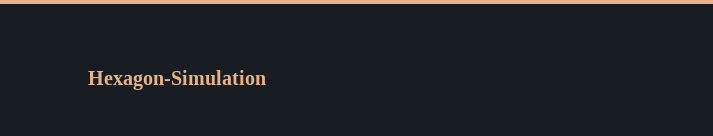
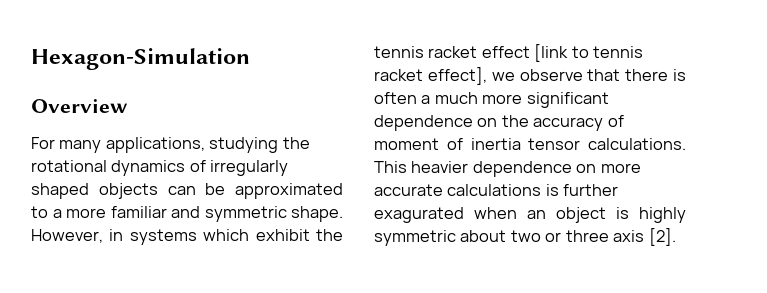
+ Overview
+ For many applications, studying the rotational dynamics of irregularly shaped objects can be approximated to a more familiar and symmetric shape. However, in systems which exhibit the tennis racket effect [link to tennis racket effect], we observe that there is often a much more significant dependence on the accuracy of moment of inertia tensor calculations. This heavier dependence on more accurate calculations is further exagurated when an object is highly symmetric about two or three axis [2].

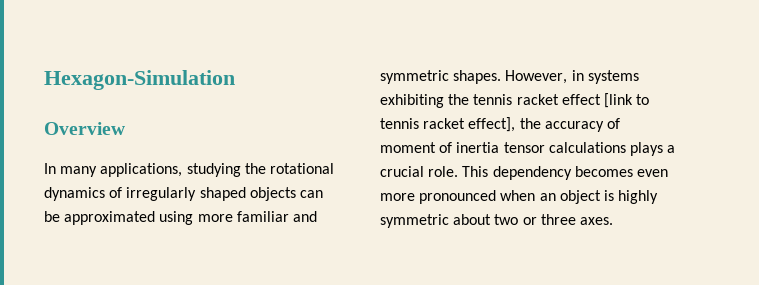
- For many applications, studying the rotational dynamics of irregularly shaped objects can be approximated to a more familiar and symmetric shape.
+ In many applications, studying the rotational dynamics of irregularly shaped objects can be approximated using more familiar and symmetric shapes.
- However, in systems which exhibit the tennis racket effect [link to tennis racket effect], we observe that there is often a much more significant dependence on the accuracy of moment of inertia tensor calculations. This heavier dependence on more accurate calculations is further exagurated when an object is highly symmetric about two or three axis [2].
+ However, in systems exhibiting the tennis racket effect [link to tennis racket effect], the accuracy of moment of inertia tensor calculations plays a crucial role. This dependency becomes even more pronounced when an object is highly symmetric about two or three axes.

